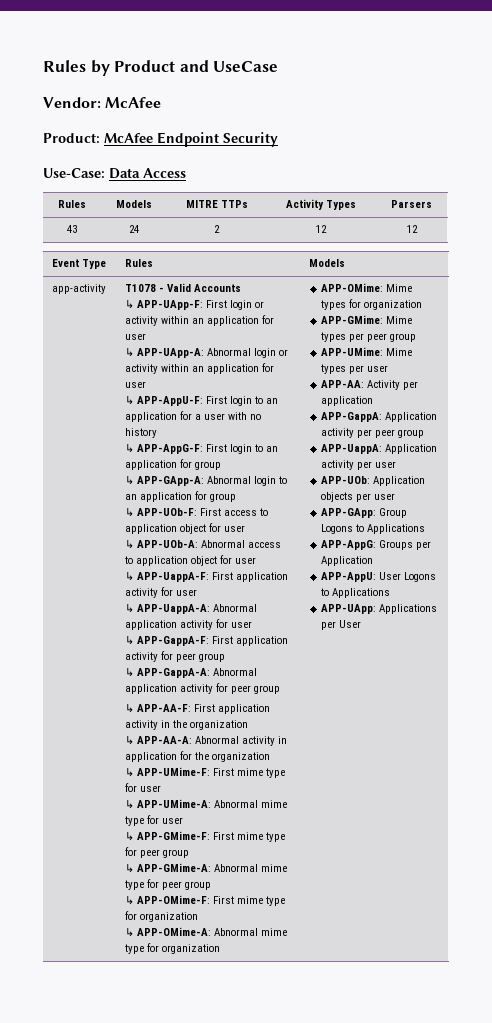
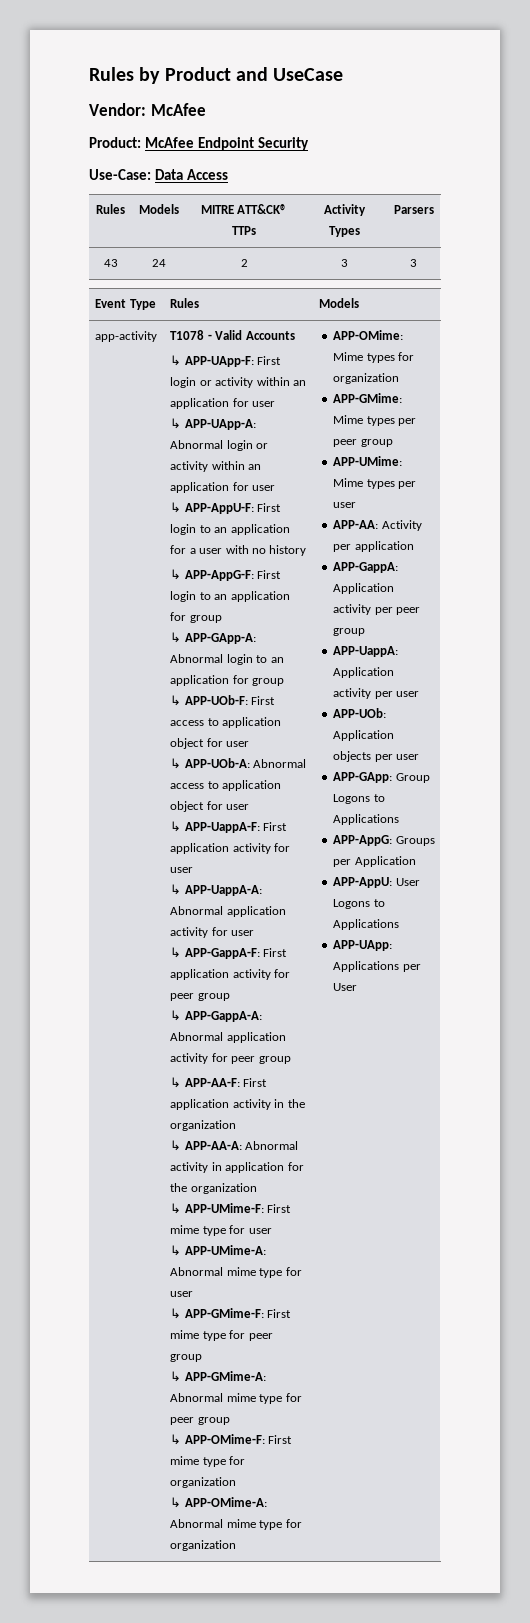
- Rules | Models | MITRE TTPs | Activity Types | Parsers
+ Rules | Models | MITRE ATT&CK® TTPs | Activity Types | Parsers
- 43 | 24 | 2 | 12 | 12
+ 43 | 24 | 2 | 3 | 3

